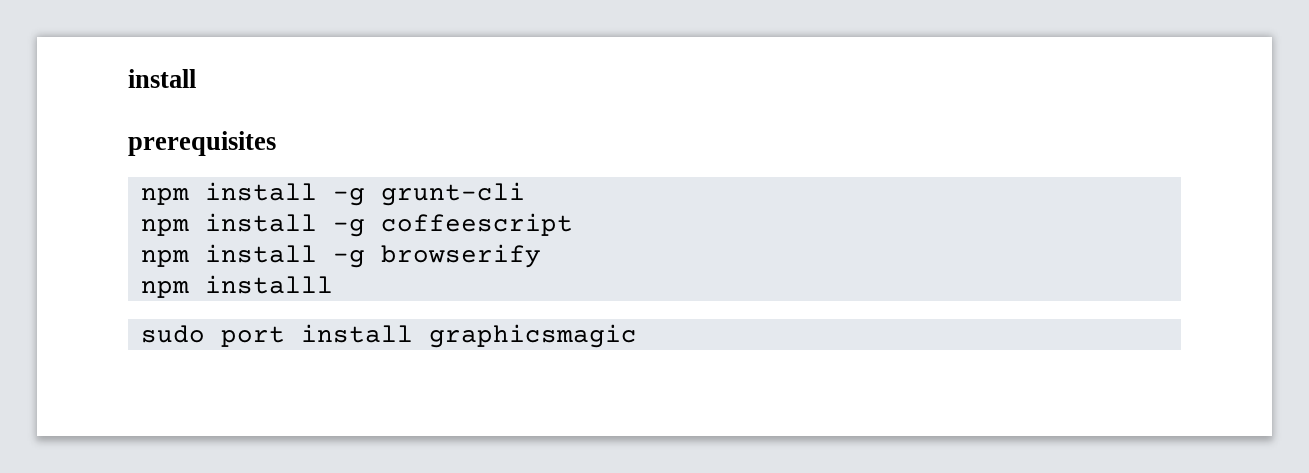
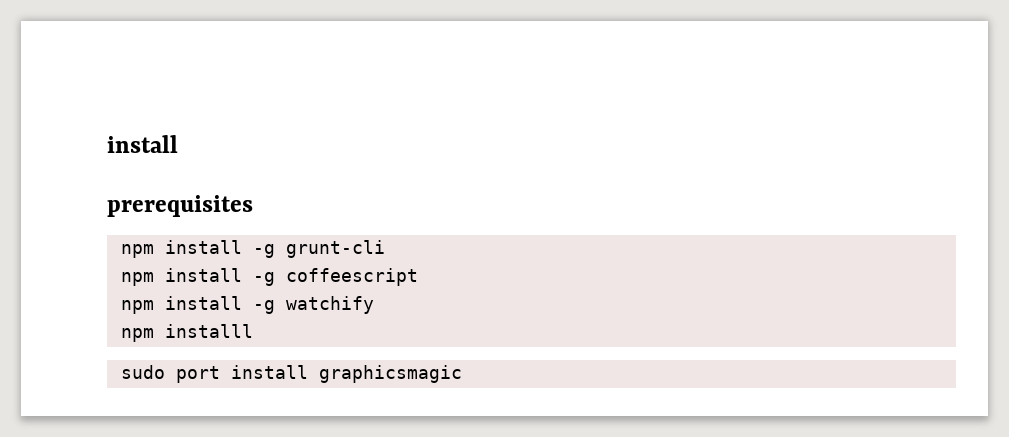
- npm install -g browserify
+ npm install -g watchify

